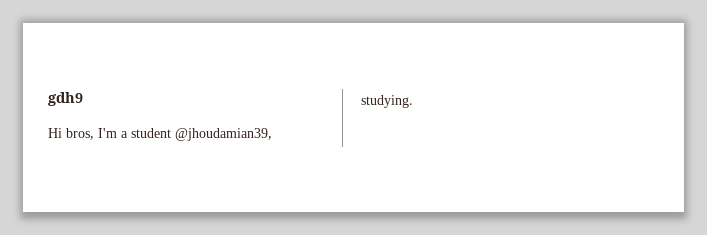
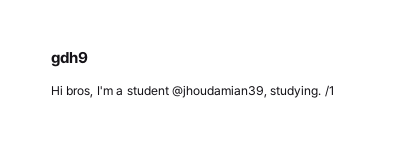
+ /1

